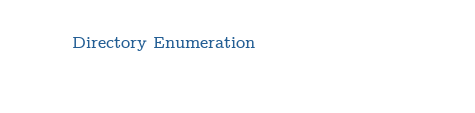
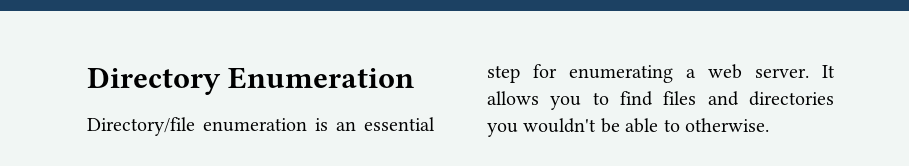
+ Directory/file enumeration is an essential step for enumerating a web server. It allows you to find files and directories you wouldn't be able to otherwise.

